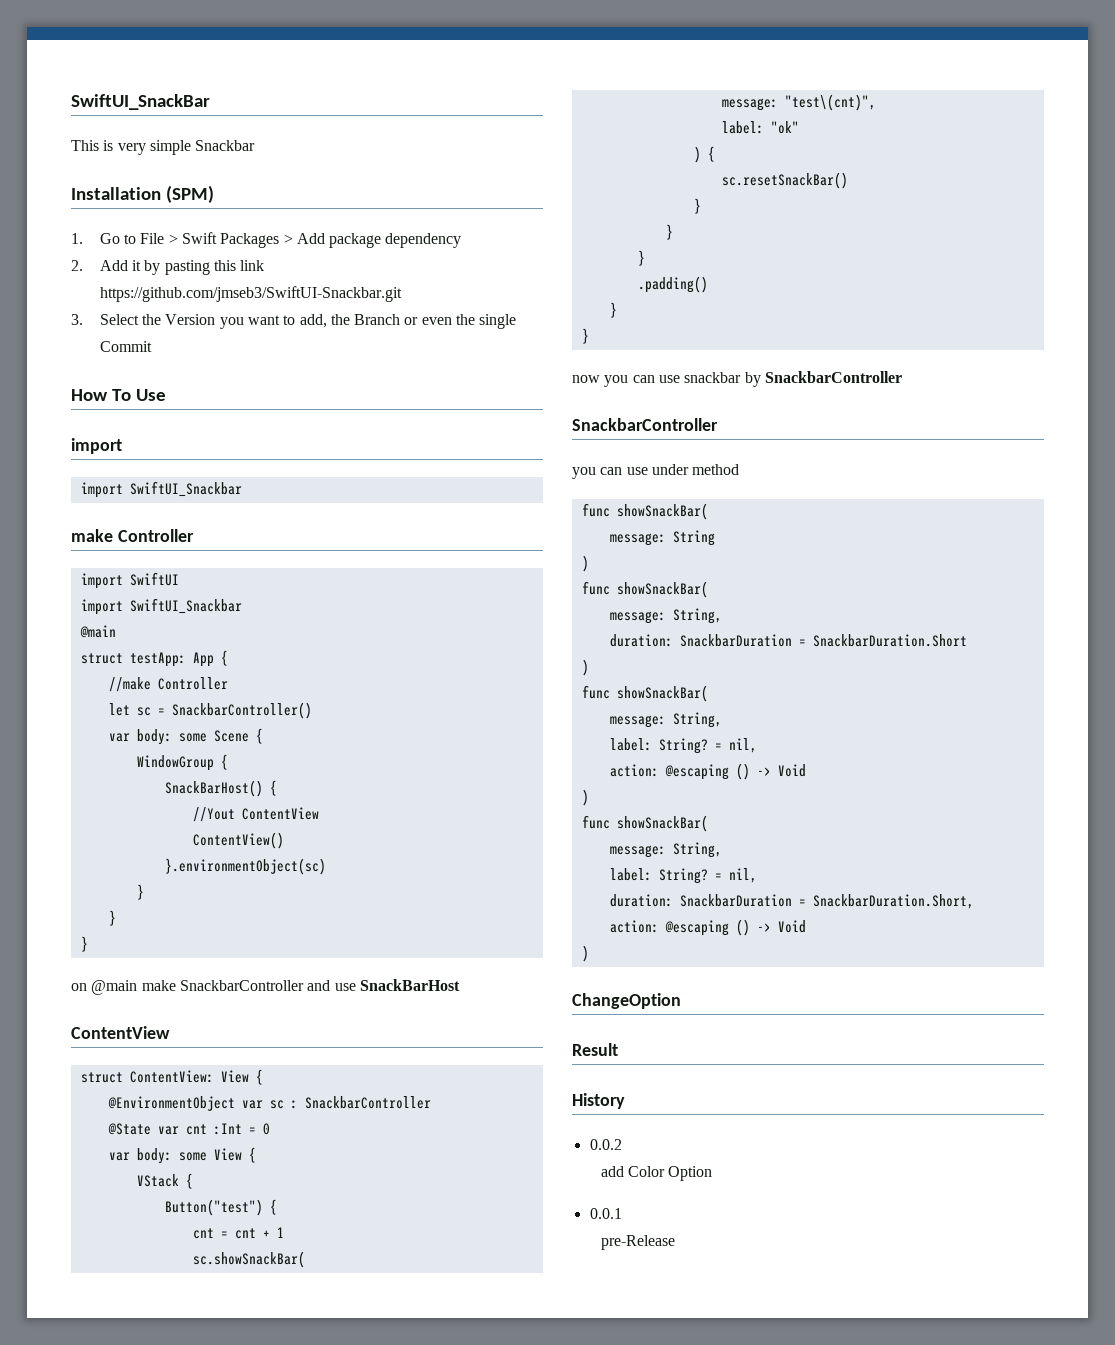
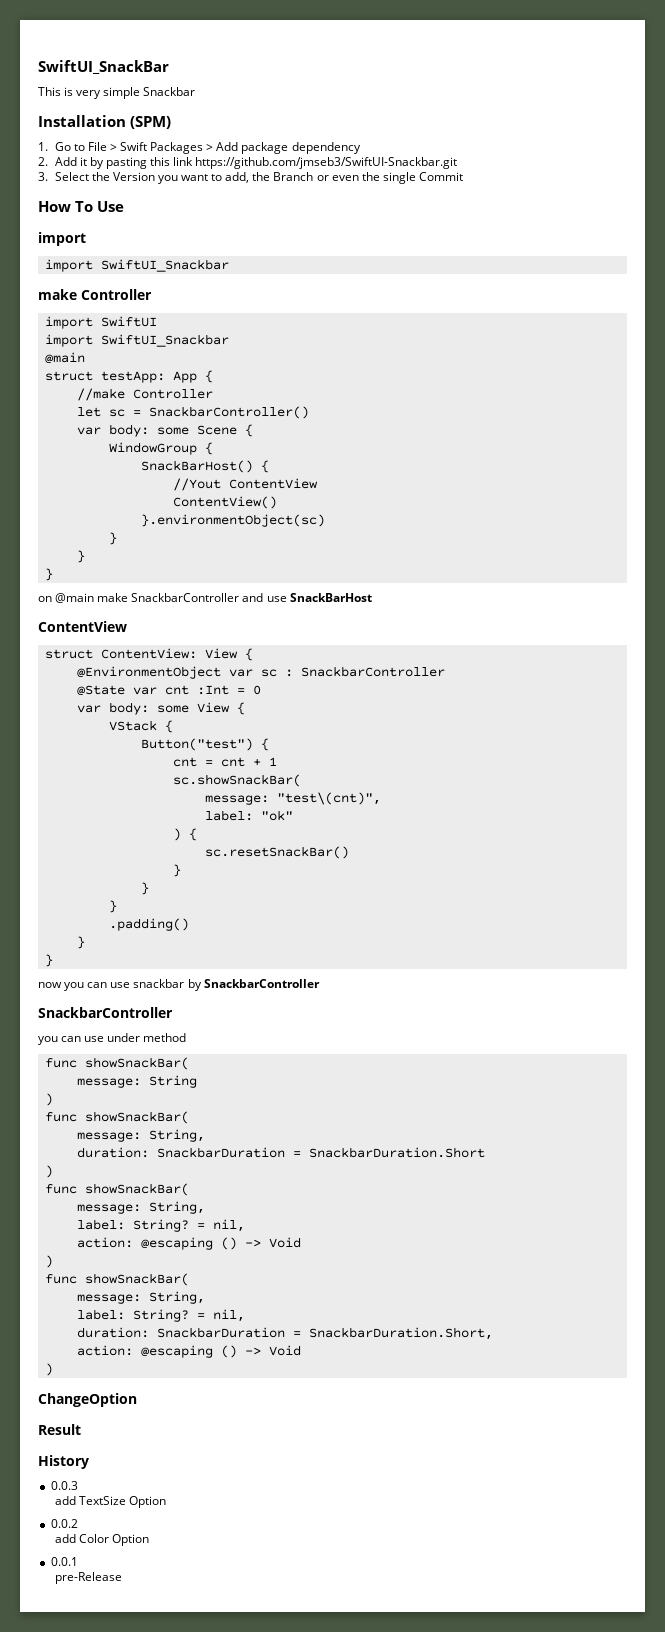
+ 0.0.3
+ add TextSize Option

